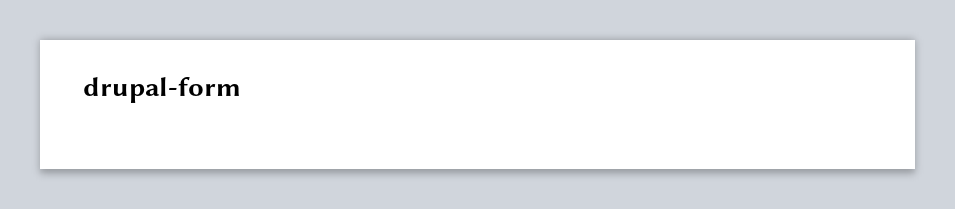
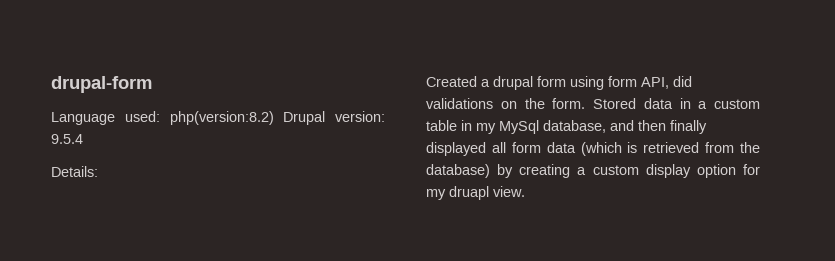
+ Language used: php(version:8.2) Drupal version: 9.5.4
+ Details:
+ Created a drupal form using form API, did validations on the form. Stored data in a custom table in my MySql database, and then finally displayed all form data (which is retrieved from the database) by creating a custom display option for my druapl view.

